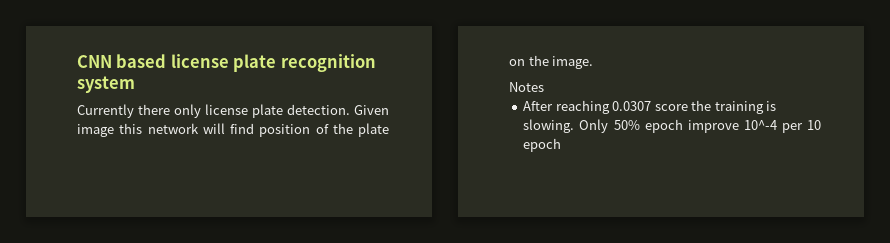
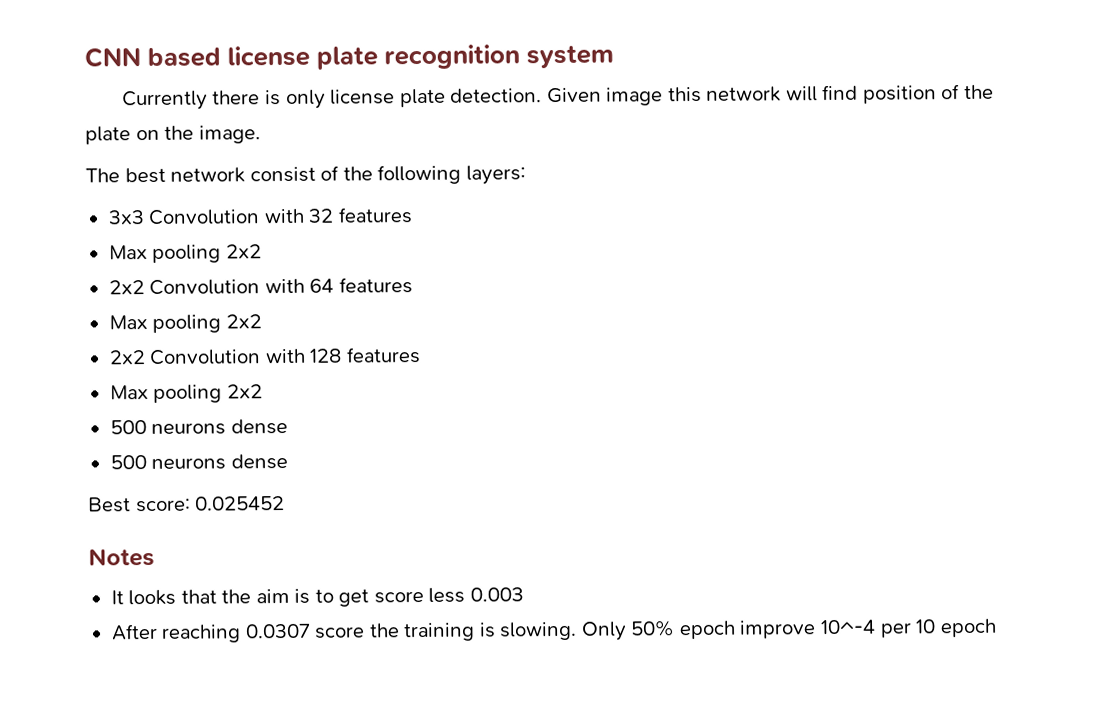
- Currently there only license plate detection.
+ Currently there is only license plate detection.
+ The best network consist of the following layers:
+ 3x3 Convolution with 32 features
+ Max pooling 2x2
+ 2x2 Convolution with 64 features
+ Max pooling 2x2
+ 2x2 Convolution with 128 features
+ Max pooling 2x2
+ 500 neurons dense
+ 500 neurons dense
+ Best score: 0.025452
  Notes
+ It looks that the aim is to get score less 0.003

